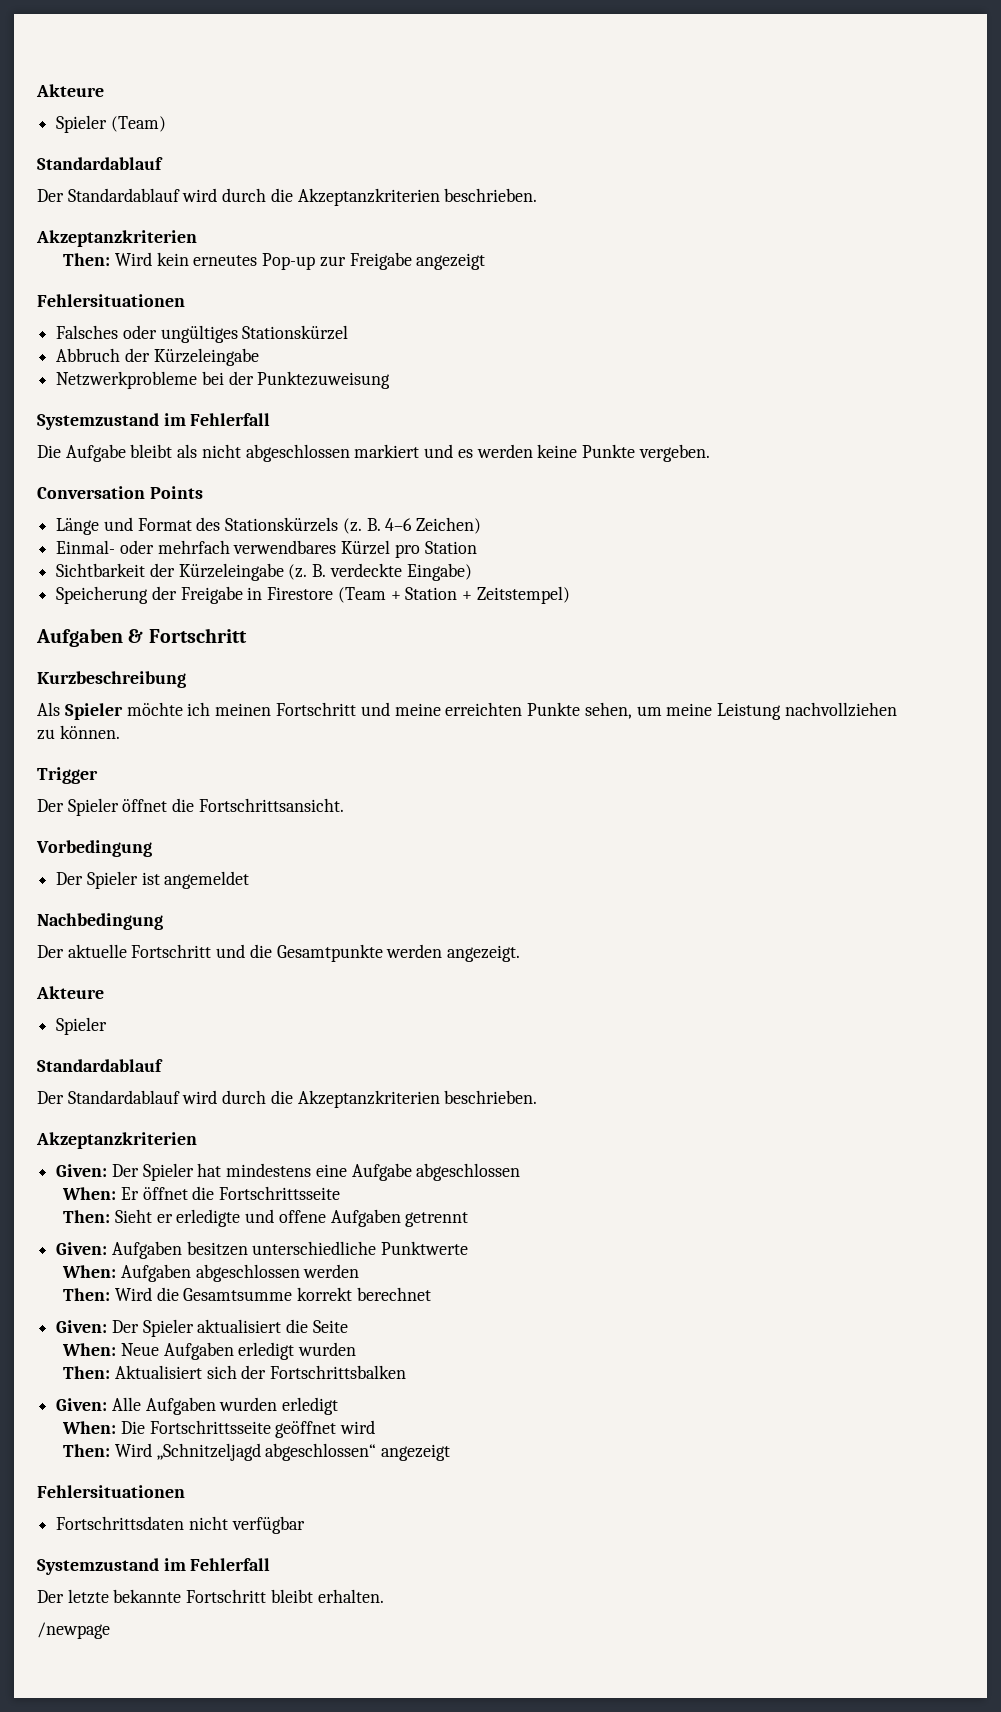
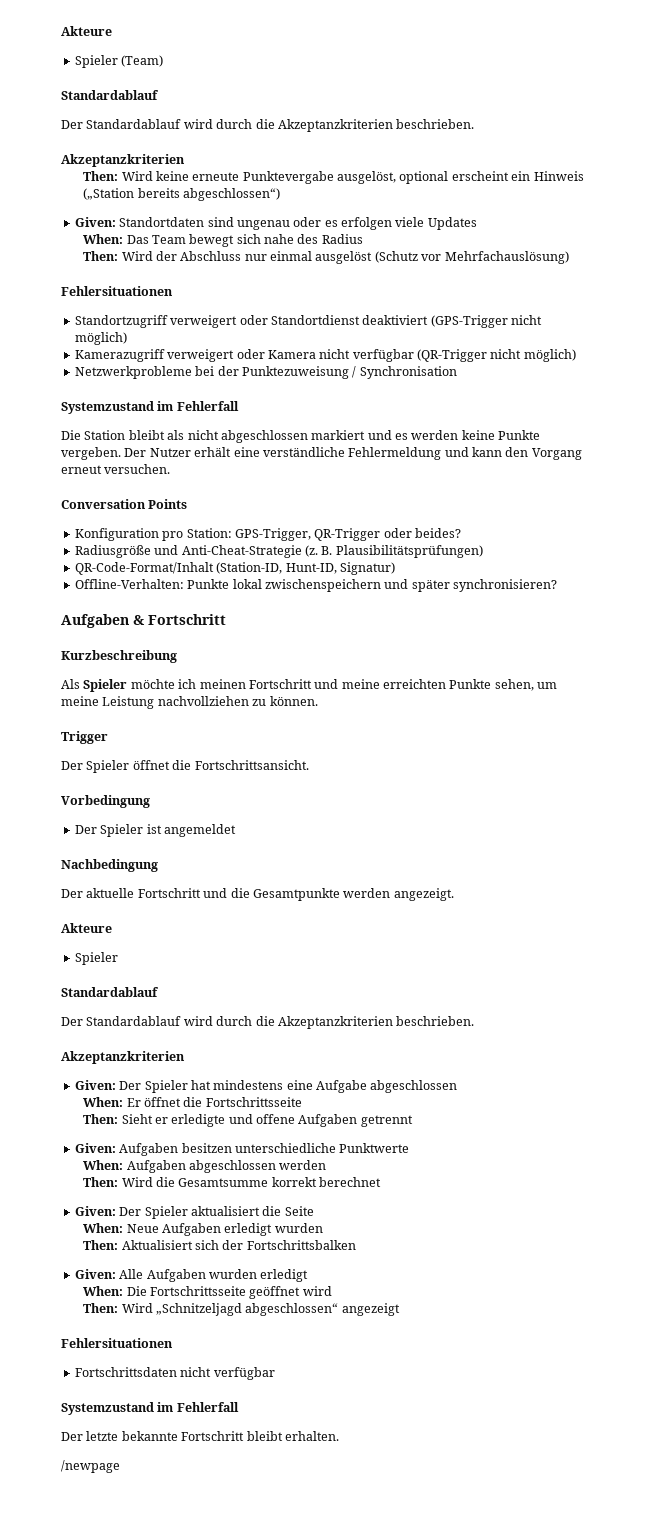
- Then: Wird kein erneutes Pop-up zur Freigabe angezeigt
+ Then: Wird keine erneute Punktevergabe ausgelöst, optional erscheint ein Hinweis („Station bereits abgeschlossen“)
+ Given: Standortdaten sind ungenau oder es erfolgen viele Updates
+ When: Das Team bewegt sich nahe des Radius
+ Then: Wird der Abschluss nur einmal ausgelöst (Schutz vor Mehrfachauslösung)
  Fehlersituationen
- Falsches oder ungültiges Stationskürzel
- Abbruch der Kürzeleingabe
+ Standortzugriff verweigert oder Standortdienst deaktiviert (GPS-Trigger nicht möglich)
+ Kamerazugriff verweigert oder Kamera nicht verfügbar (QR-Trigger nicht möglich)
- Netzwerkprobleme bei der Punktezuweisung
+ Netzwerkprobleme bei der Punktezuweisung / Synchronisation
- Die Aufgabe bleibt als nicht abgeschlossen markiert und es werden keine Punkte vergeben.
+ Die Station bleibt als nicht abgeschlossen markiert und es werden keine Punkte vergeben. Der Nutzer erhält eine verständliche Fehlermeldung und kann den Vorgang erneut versuchen.
  Conversation Points
- Länge und Format des Stationskürzels (z. B. 4–6 Zeichen)
- Einmal- oder mehrfach verwendbares Kürzel pro Station
- Sichtbarkeit der Kürzeleingabe (z. B. verdeckte Eingabe)
- Speicherung der Freigabe in Firestore (Team + Station + Zeitstempel)
+ Konfiguration pro Station: GPS-Trigger, QR-Trigger oder beides?
+ Radiusgröße und Anti-Cheat-Strategie (z. B. Plausibilitätsprüfungen)
+ QR-Code-Format/Inhalt (Station-ID, Hunt-ID, Signatur)
+ Offline-Verhalten: Punkte lokal zwischenspeichern und später synchronisieren?

